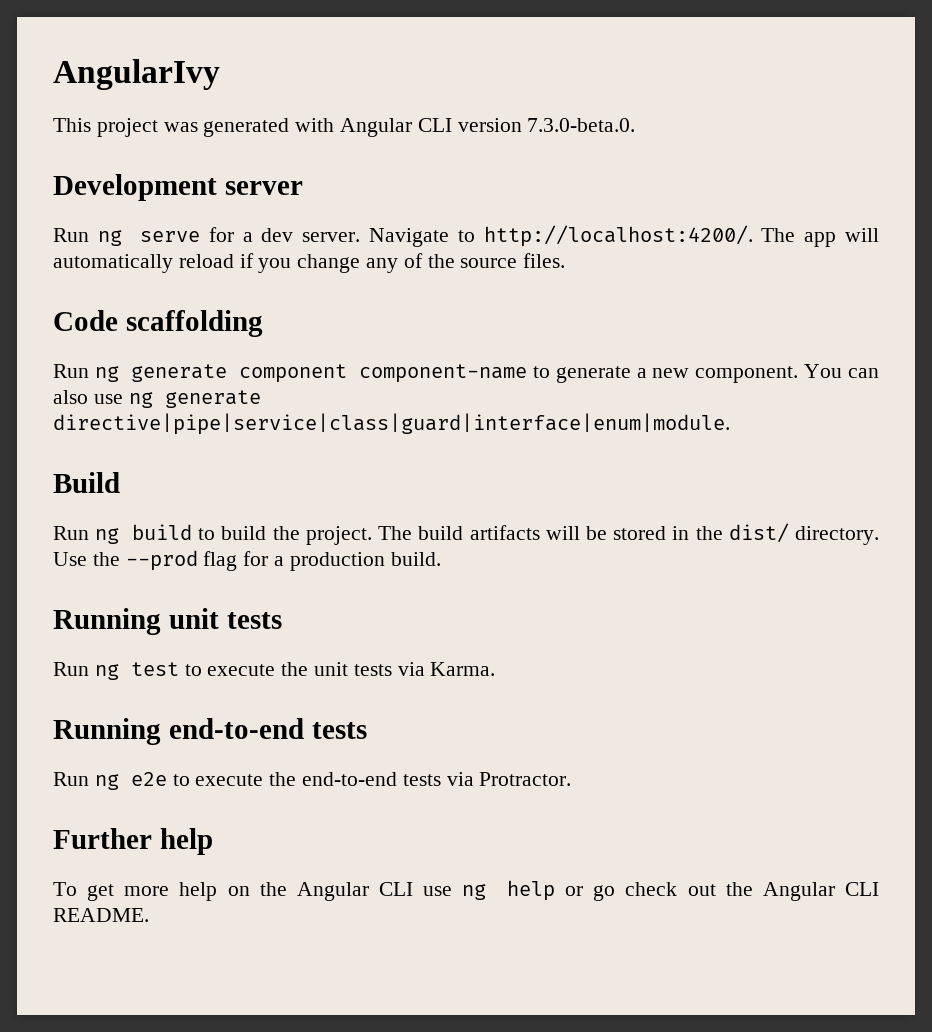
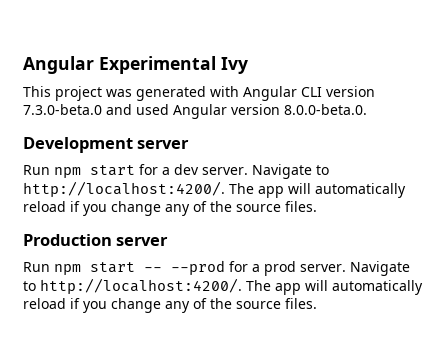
- AngularIvy
+ Angular Experimental Ivy
- This project was generated with Angular CLI version 7.3.0-beta.0.
+ This project was generated with Angular CLI version 7.3.0-beta.0 and used Angular version 8.0.0-beta.0.
- Run ng serve for a dev server.
+ Run npm start for a dev server.
- Code scaffolding
- Run ng generate component component-name to generate a new component. You can also use ng generate directive|pipe|service|class|guard|interface|enum|module.
- Build
- Run ng build to build the project. The build artifacts will be stored in the dist/ directory. Use the --prod flag for a production build.
- Running unit tests
- Run ng test to execute the unit tests via Karma.
- Running end-to-end tests
- Run ng e2e to execute the end-to-end tests via Protractor.
- Further help
- To get more help on the Angular CLI use ng help or go check out the Angular CLI README.
+ Production server
+ Run npm start -- --prod for a prod server. Navigate to http://localhost:4200/. The app will automatically reload if you change any of the source files.

